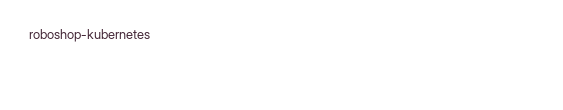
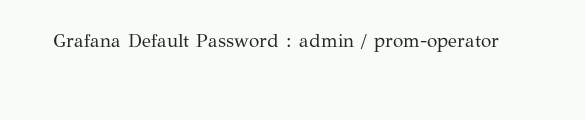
- roboshop-kubernetes
+ Grafana Default Password : admin / prom-operator

